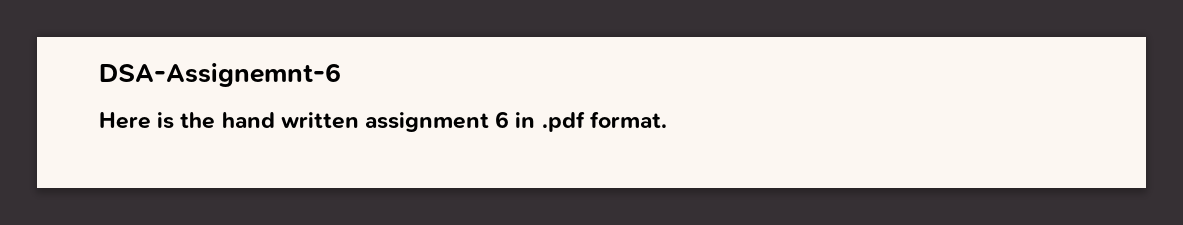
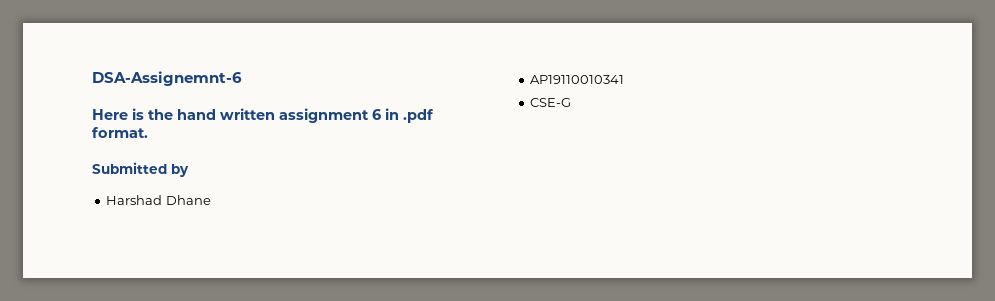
+ Submitted by
+ Harshad Dhane
+ AP19110010341
+ CSE-G

